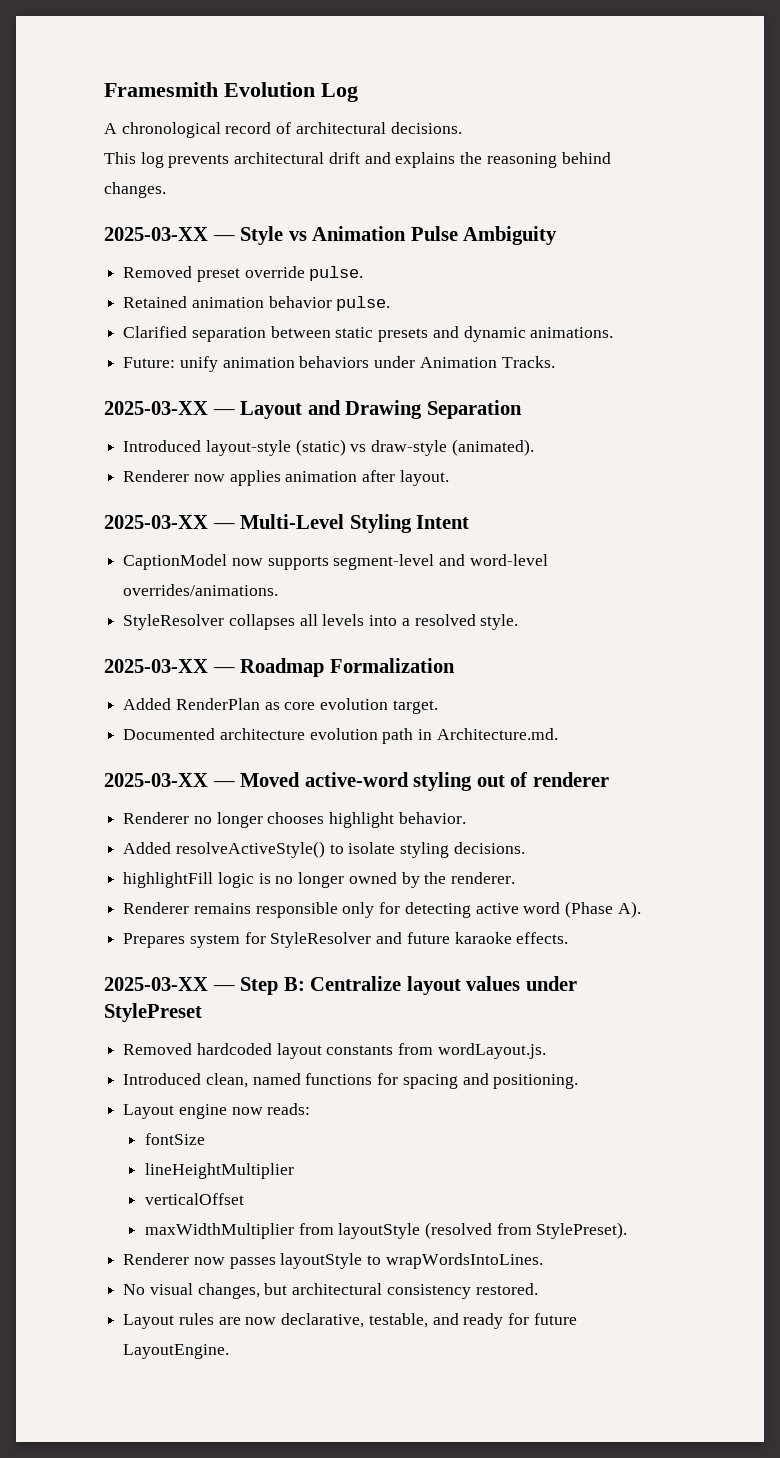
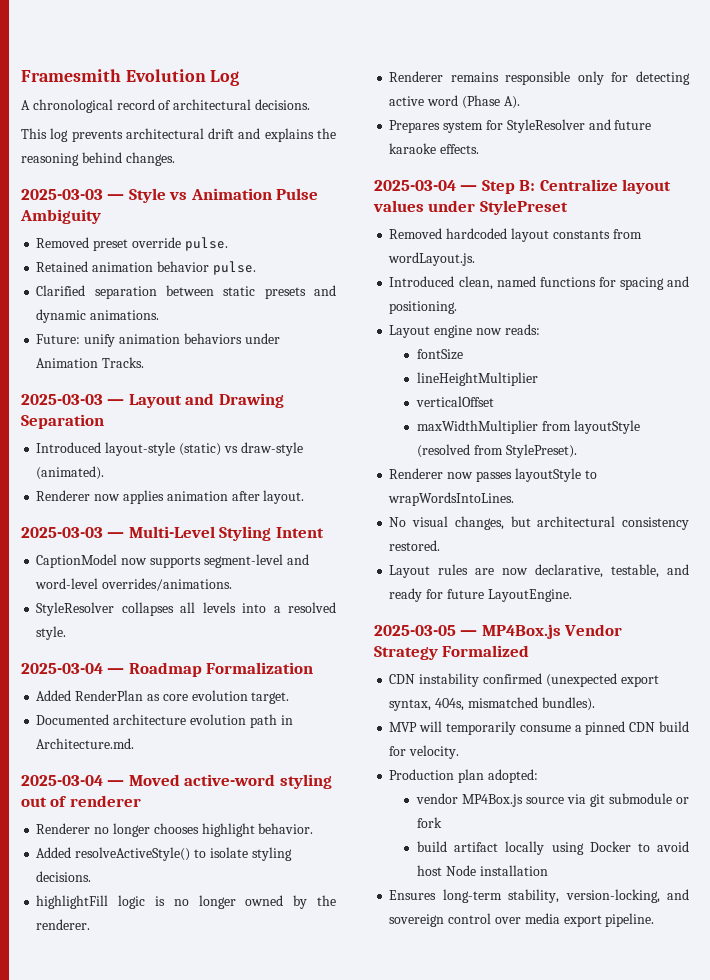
- 2025-03-XX — Style vs Animation Pulse Ambiguity
+ 2025-03-03 — Style vs Animation Pulse Ambiguity
- 2025-03-XX — Layout and Drawing Separation
+ 2025-03-03 — Layout and Drawing Separation
- 2025-03-XX — Multi-Level Styling Intent
+ 2025-03-03 — Multi-Level Styling Intent
- 2025-03-XX — Roadmap Formalization
+ 2025-03-04 — Roadmap Formalization
- 2025-03-XX — Moved active-word styling out of renderer
+ 2025-03-04 — Moved active-word styling out of renderer
- 2025-03-XX — Step B: Centralize layout values under StylePreset
+ 2025-03-04 — Step B: Centralize layout values under StylePreset
+ 2025-03-05 — MP4Box.js Vendor Strategy Formalized
+ CDN instability confirmed (unexpected export syntax, 404s, mismatched bundles).
+ MVP will temporarily consume a pinned CDN build for velocity.
+ Production plan adopted:
+ vendor MP4Box.js source via git submodule or fork
+ build artifact locally using Docker to avoid host Node installation
+ Ensures long-term stability, version-locking, and sovereign control over media export pipeline.

